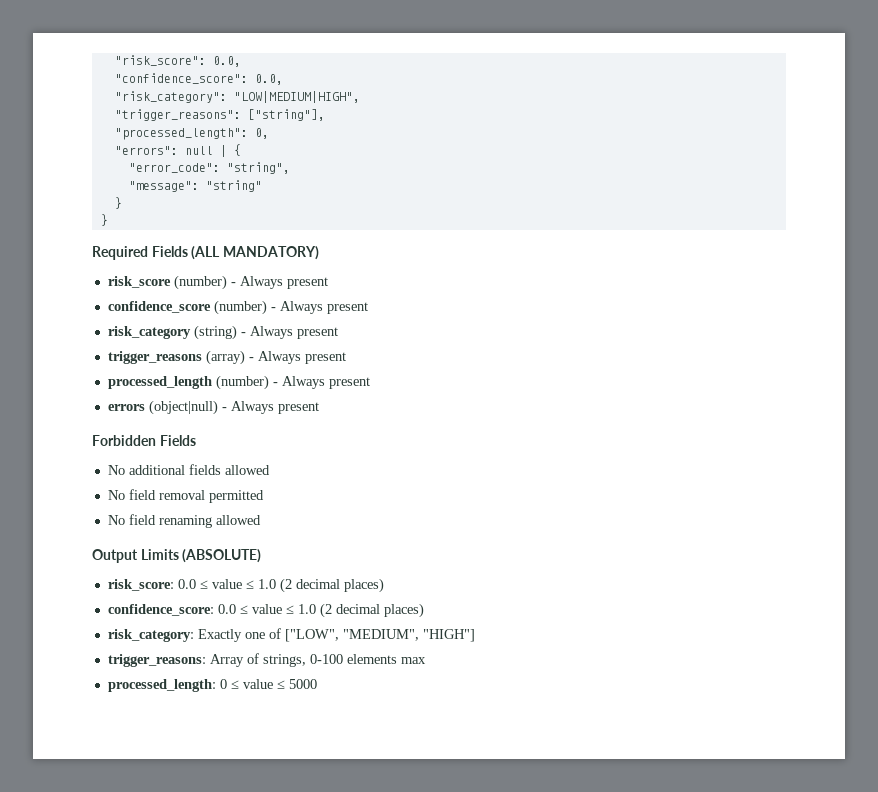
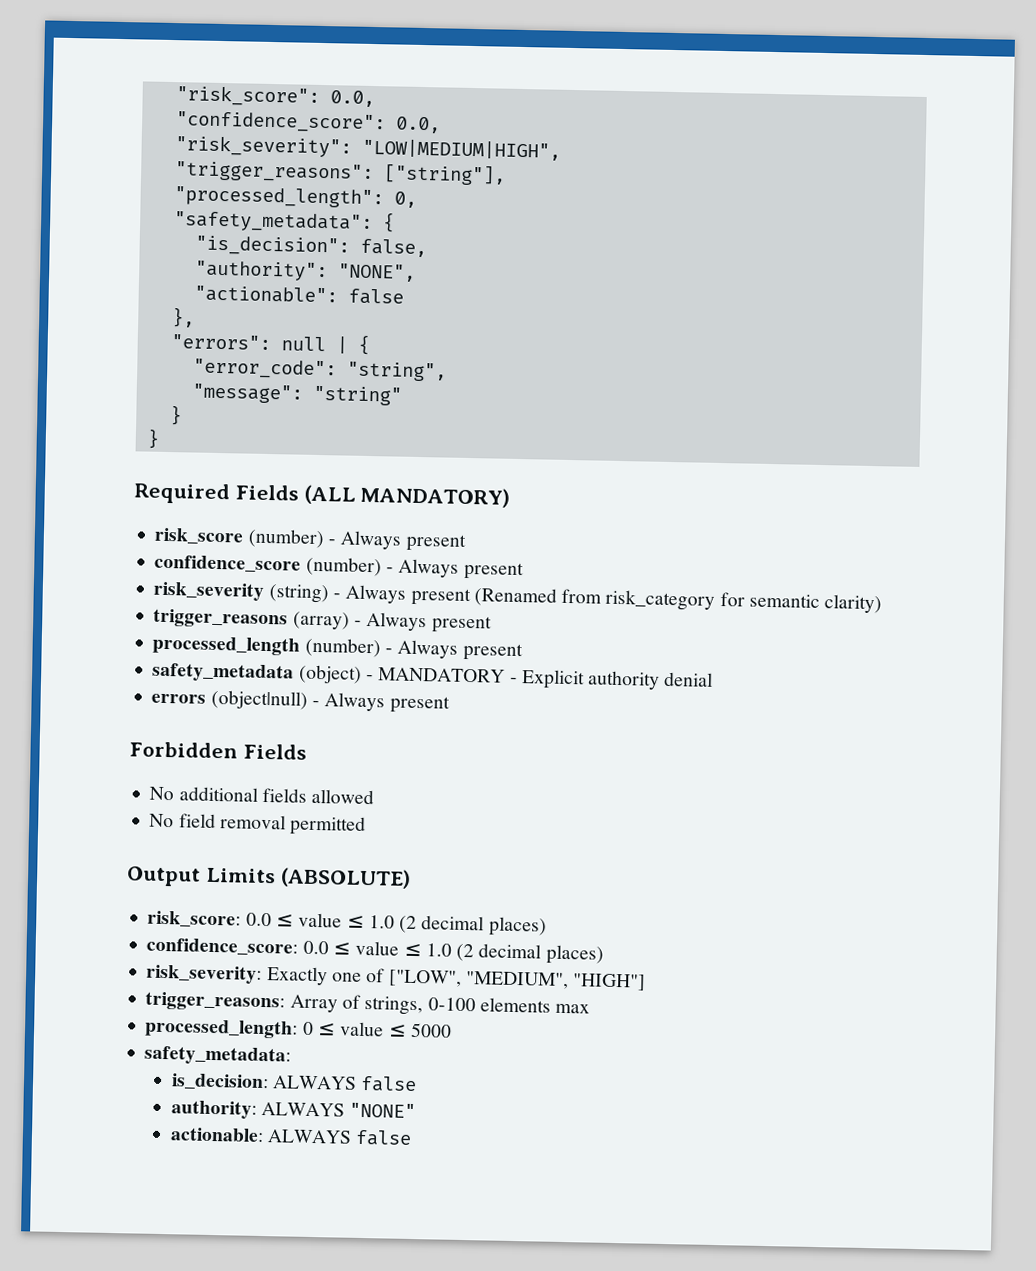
- "risk_category": "LOW|MEDIUM|HIGH",
+ "risk_severity": "LOW|MEDIUM|HIGH",
+ "safety_metadata": {
+ "is_decision": false,
+ "authority": "NONE",
+ "actionable": false
+ },
- risk_category (string) - Always present
+ risk_severity (string) - Always present (Renamed from risk_category for semantic clarity)
+ safety_metadata (object) - MANDATORY - Explicit authority denial
- No field renaming allowed
- risk_category: Exactly one of ["LOW", "MEDIUM", "HIGH"]
+ risk_severity: Exactly one of ["LOW", "MEDIUM", "HIGH"]
+ safety_metadata:
+ is_decision: ALWAYS false
+ authority: ALWAYS "NONE"
+ actionable: ALWAYS false

